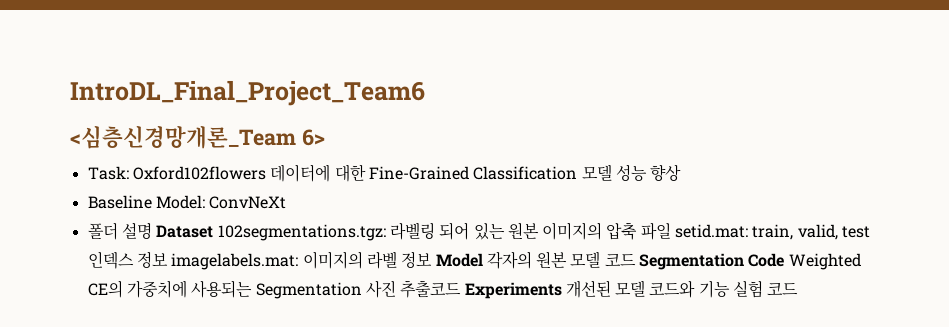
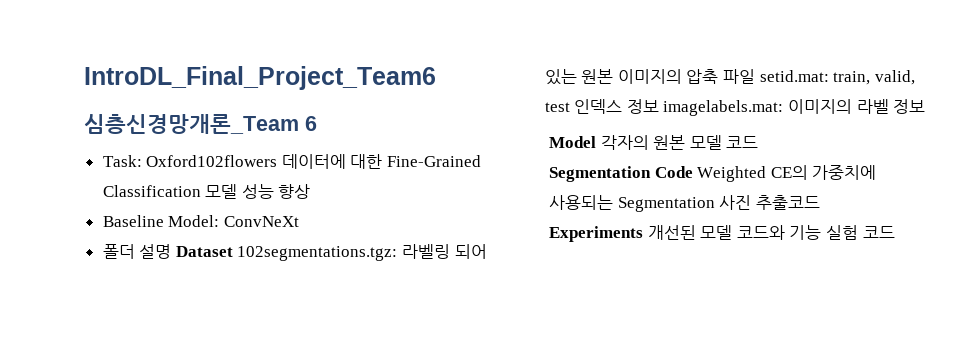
- <심층신경망개론_Team 6>
+ 심층신경망개론_Team 6
- 폴더 설명 Dataset 102segmentations.tgz: 라벨링 되어 있는 원본 이미지의 압축 파일 setid.mat: train, valid, test 인덱스 정보 imagelabels.mat: 이미지의 라벨 정보 Model 각자의 원본 모델 코드 Segmentation Code Weighted CE의 가중치에 사용되는 Segmentation 사진 추출코드 Experiments 개선된 모델 코드와 기능 실험 코드
+ 폴더 설명 Dataset 102segmentations.tgz: 라벨링 되어 있는 원본 이미지의 압축 파일 setid.mat: train, valid, test 인덱스 정보 imagelabels.mat: 이미지의 라벨 정보
+ Model 각자의 원본 모델 코드
+ Segmentation Code Weighted CE의 가중치에 사용되는 Segmentation 사진 추출코드
+ Experiments 개선된 모델 코드와 기능 실험 코드

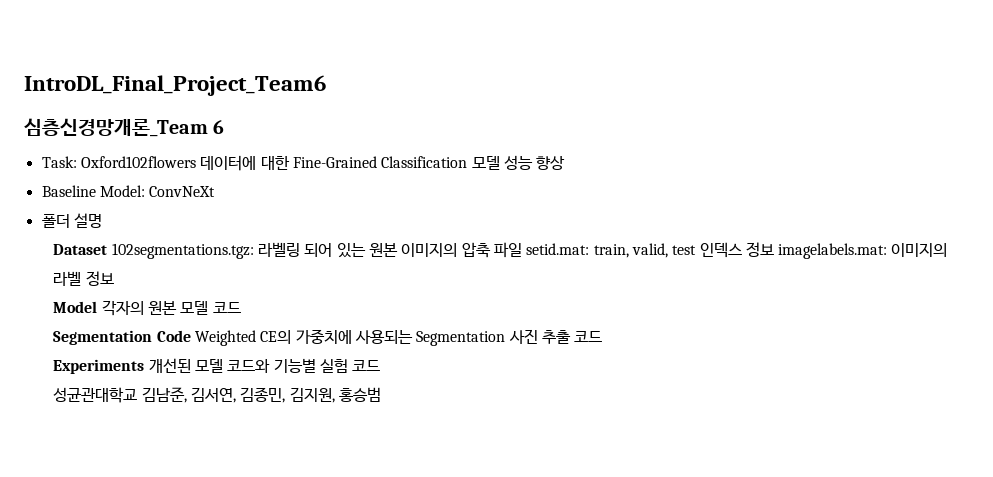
- 폴더 설명 Dataset 102segmentations.tgz: 라벨링 되어 있는 원본 이미지의 압축 파일 setid.mat: train, valid, test 인덱스 정보 imagelabels.mat: 이미지의 라벨 정보
+ 폴더 설명
+ Dataset 102segmentations.tgz: 라벨링 되어 있는 원본 이미지의 압축 파일 setid.mat: train, valid, test 인덱스 정보 imagelabels.mat: 이미지의 라벨 정보
- Segmentation Code Weighted CE의 가중치에 사용되는 Segmentation 사진 추출코드
+ Segmentation Code Weighted CE의 가중치에 사용되는 Segmentation 사진 추출 코드
- Experiments 개선된 모델 코드와 기능 실험 코드
+ Experiments 개선된 모델 코드와 기능별 실험 코드
+ 성균관대학교 김남준, 김서연, 김종민, 김지원, 홍승범

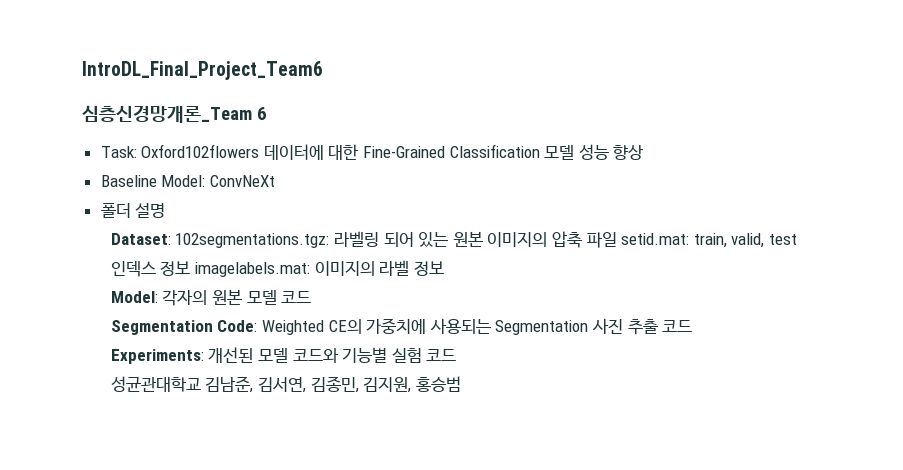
- Dataset 102segmentations.tgz: 라벨링 되어 있는 원본 이미지의 압축 파일 setid.mat: train, valid, test 인덱스 정보 imagelabels.mat: 이미지의 라벨 정보
+ Dataset: 102segmentations.tgz: 라벨링 되어 있는 원본 이미지의 압축 파일 setid.mat: train, valid, test 인덱스 정보 imagelabels.mat: 이미지의 라벨 정보
- Model 각자의 원본 모델 코드
+ Model: 각자의 원본 모델 코드
- Segmentation Code Weighted CE의 가중치에 사용되는 Segmentation 사진 추출 코드
+ Segmentation Code: Weighted CE의 가중치에 사용되는 Segmentation 사진 추출 코드
- Experiments 개선된 모델 코드와 기능별 실험 코드
+ Experiments: 개선된 모델 코드와 기능별 실험 코드

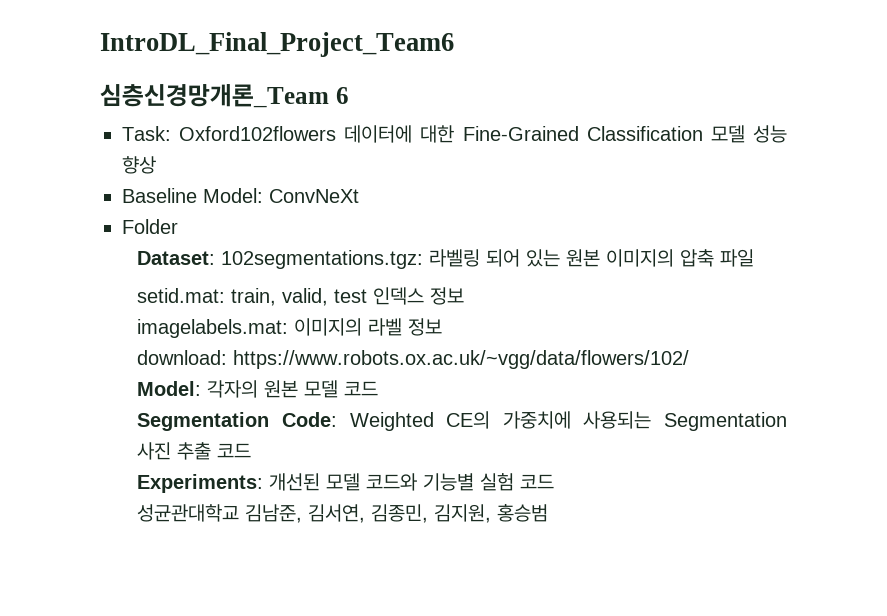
- 폴더 설명
+ Folder
- Dataset: 102segmentations.tgz: 라벨링 되어 있는 원본 이미지의 압축 파일 setid.mat: train, valid, test 인덱스 정보 imagelabels.mat: 이미지의 라벨 정보
+ Dataset: 102segmentations.tgz: 라벨링 되어 있는 원본 이미지의 압축 파일
+ setid.mat: train, valid, test 인덱스 정보
+ imagelabels.mat: 이미지의 라벨 정보
+ download: https://www.robots.ox.ac.uk/~vgg/data/flowers/102/

